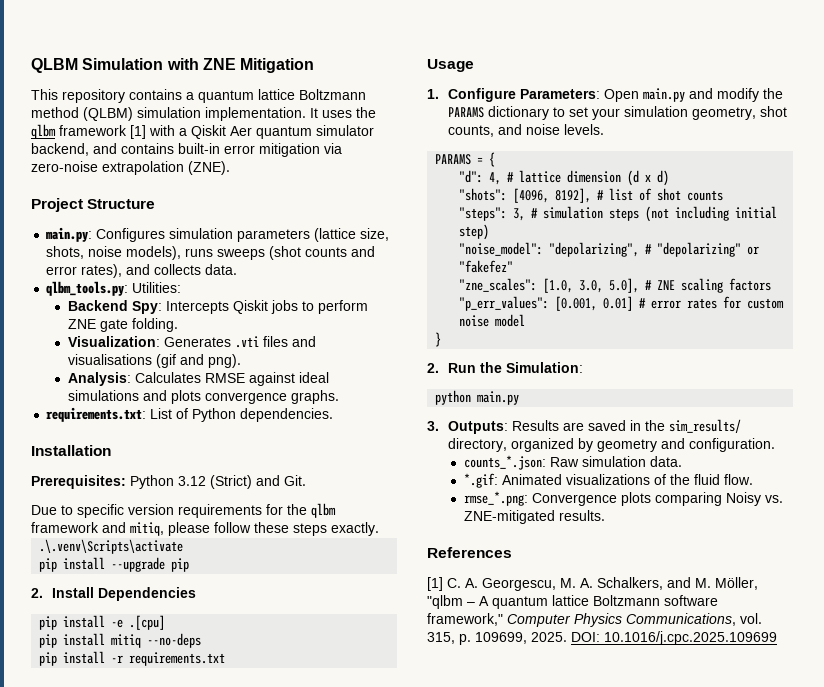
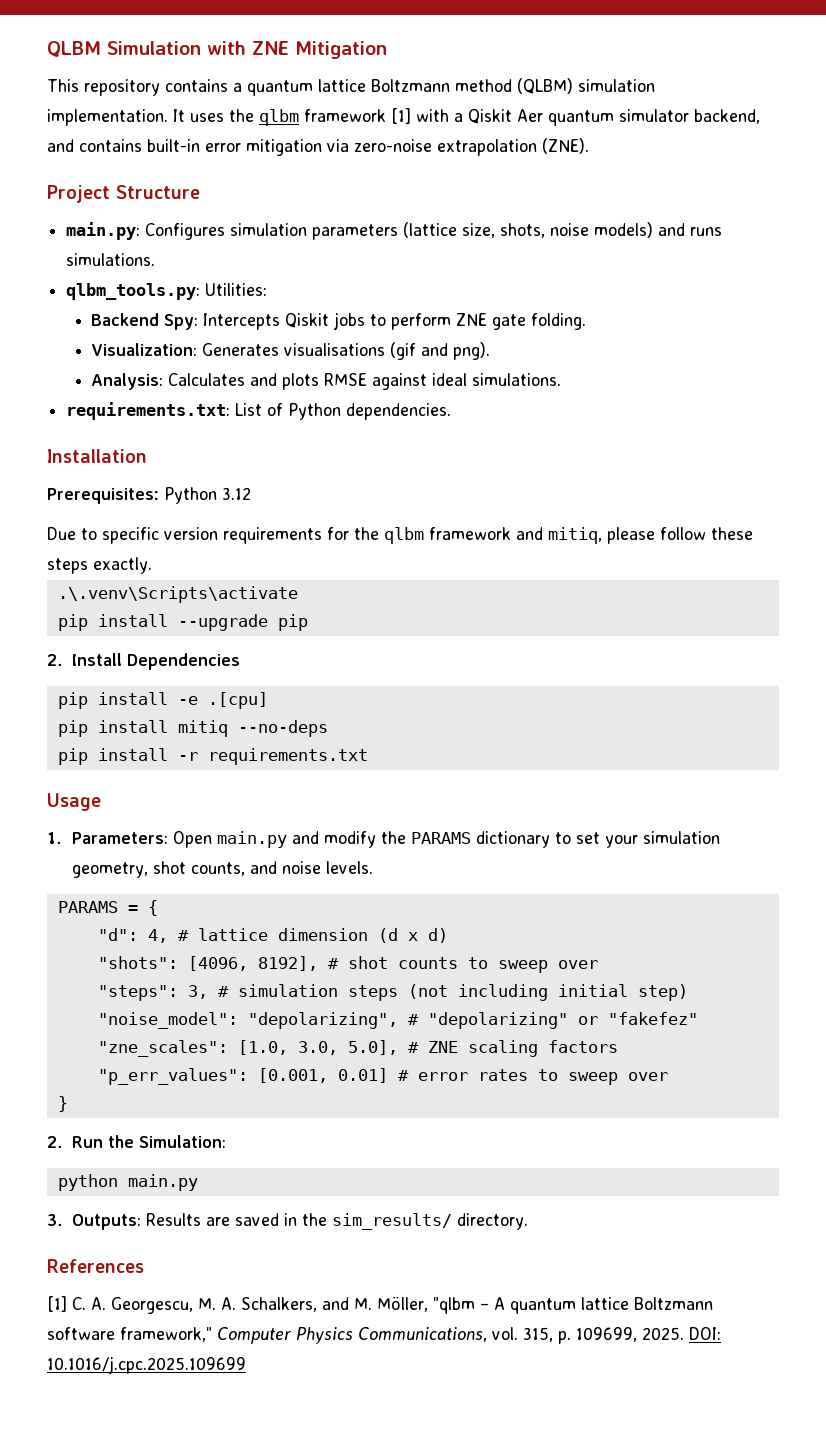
- main.py: Configures simulation parameters (lattice size, shots, noise models), runs sweeps (shot counts and error rates), and collects data.
+ main.py: Configures simulation parameters (lattice size, shots, noise models) and runs simulations.
- Visualization: Generates .vti files and visualisations (gif and png).
+ Visualization: Generates visualisations (gif and png).
- Analysis: Calculates RMSE against ideal simulations and plots convergence graphs.
+ Analysis: Calculates and plots RMSE against ideal simulations.
- Prerequisites: Python 3.12 (Strict) and Git.
+ Prerequisites: Python 3.12
- 1. Configure Parameters: Open main.py and modify the PARAMS dictionary to set your simulation geometry, shot counts, and noise levels.
+ 1. Parameters: Open main.py and modify the PARAMS dictionary to set your simulation geometry, shot counts, and noise levels.
- "shots": [4096, 8192], # list of shot counts
+ "shots": [4096, 8192], # shot counts to sweep over
- "p_err_values": [0.001, 0.01] # error rates for custom noise model
+ "p_err_values": [0.001, 0.01] # error rates to sweep over
- 3. Outputs: Results are saved in the sim_results/ directory, organized by geometry and configuration.
- counts_*.json: Raw simulation data.
- *.gif: Animated visualizations of the fluid flow.
- rmse_*.png: Convergence plots comparing Noisy vs. ZNE-mitigated results.
+ 3. Outputs: Results are saved in the sim_results/ directory.

